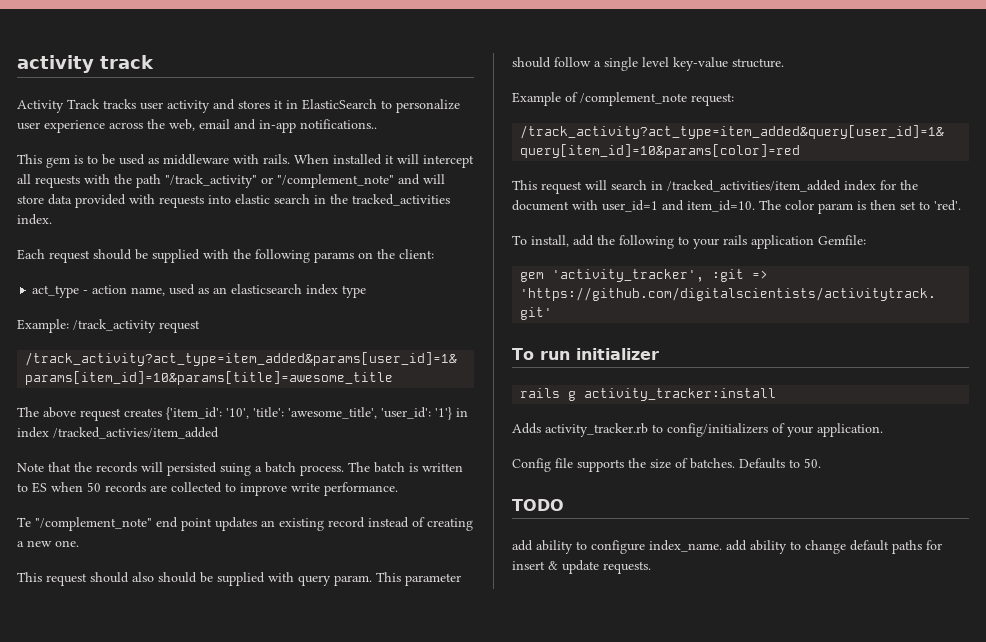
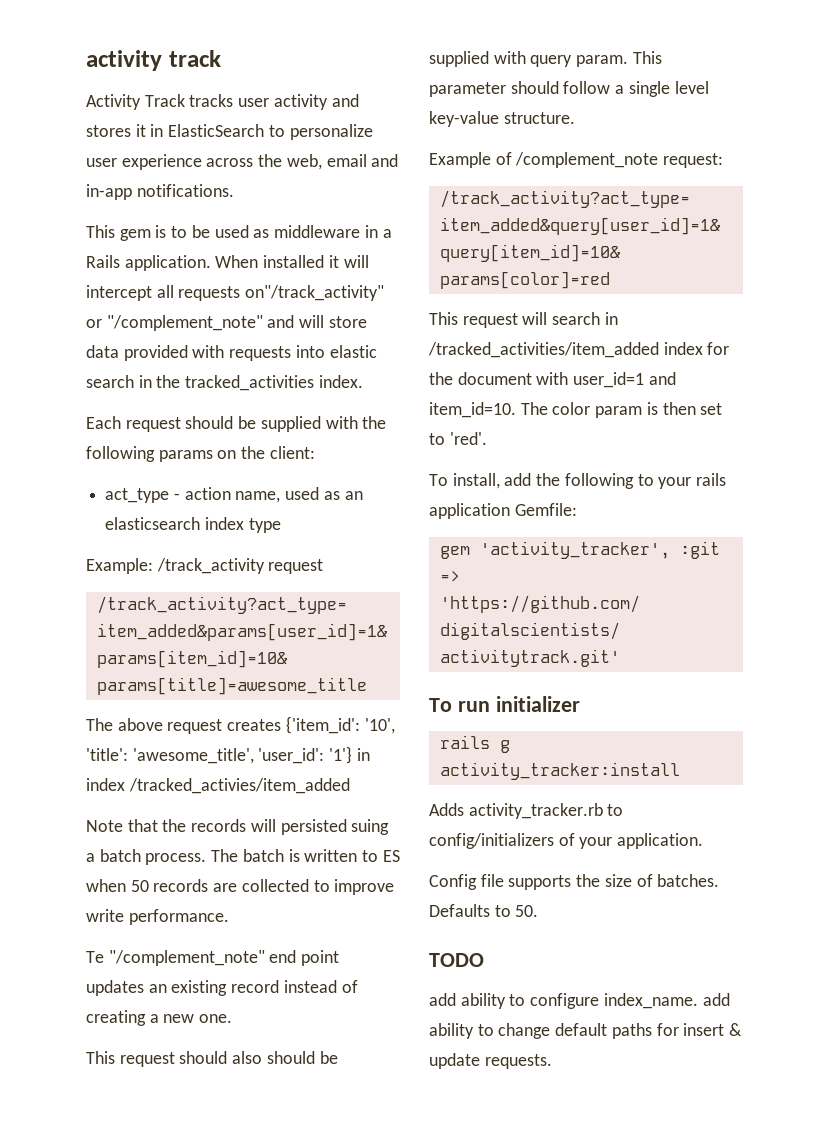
- Activity Track tracks user activity and stores it in ElasticSearch to personalize user experience across the web, email and in-app notifications..
+ Activity Track tracks user activity and stores it in ElasticSearch to personalize user experience across the web, email and in-app notifications.
- This gem is to be used as middleware with rails.
+ This gem is to be used as middleware in a Rails application.
- When installed it will intercept all requests with the path "/track_activity" or "/complement_note" and will store data provided with requests into elastic search in the tracked_activities index.
+ When installed it will intercept all requests on"/track_activity" or "/complement_note" and will store data provided with requests into elastic search in the tracked_activities index.

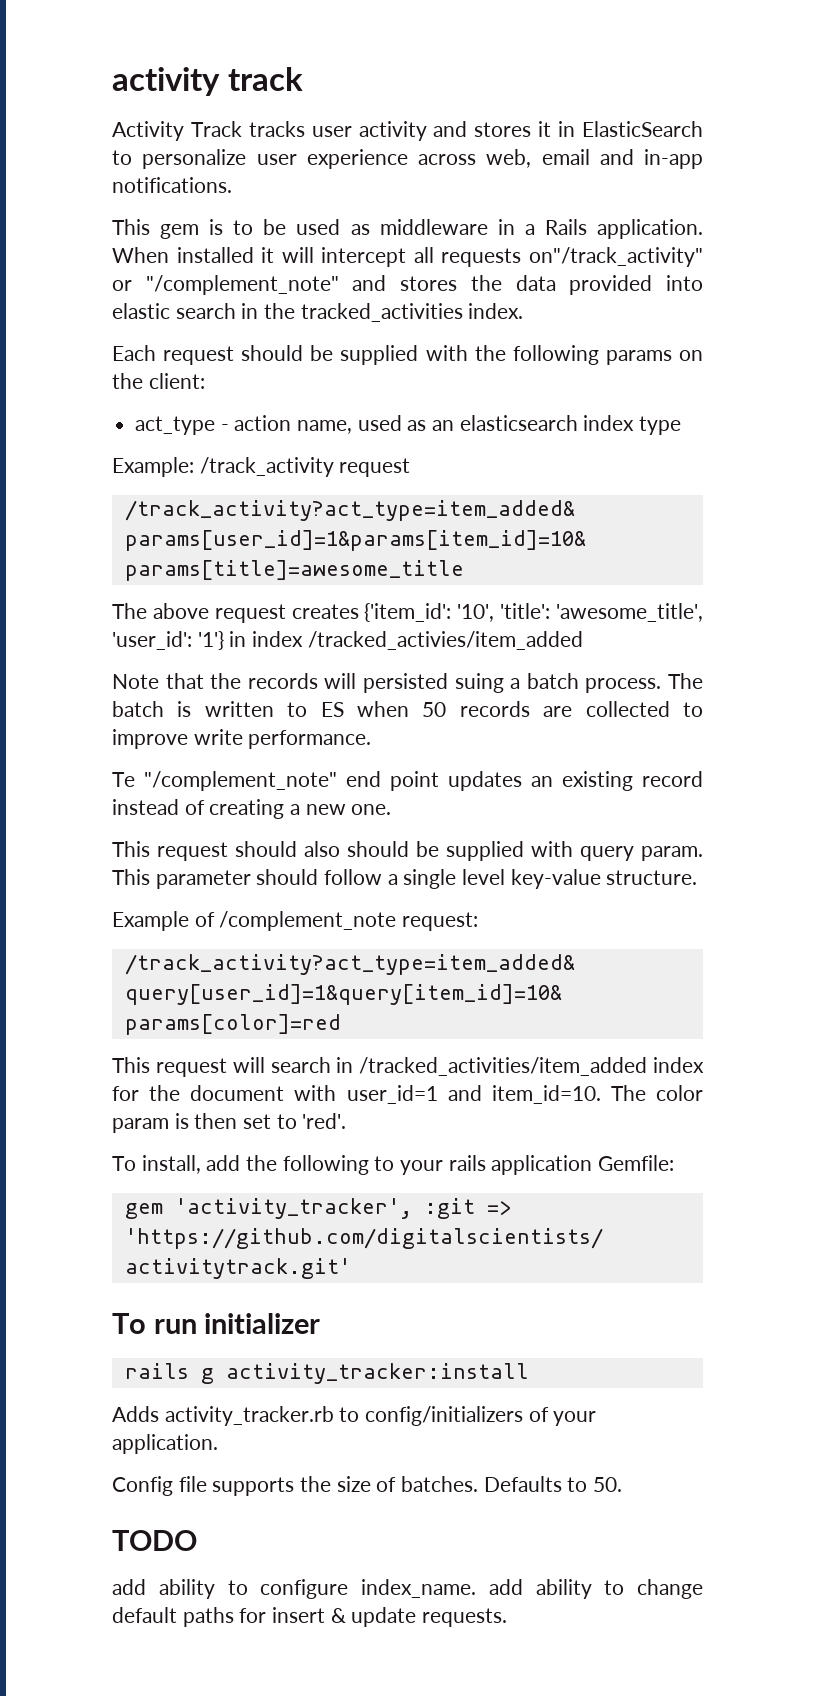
- Activity Track tracks user activity and stores it in ElasticSearch to personalize user experience across the web, email and in-app notifications.
+ Activity Track tracks user activity and stores it in ElasticSearch to personalize user experience across web, email and in-app notifications.
- When installed it will intercept all requests on"/track_activity" or "/complement_note" and will store data provided with requests into elastic search in the tracked_activities index.
+ When installed it will intercept all requests on"/track_activity" or "/complement_note" and stores the data provided into elastic search in the tracked_activities index.

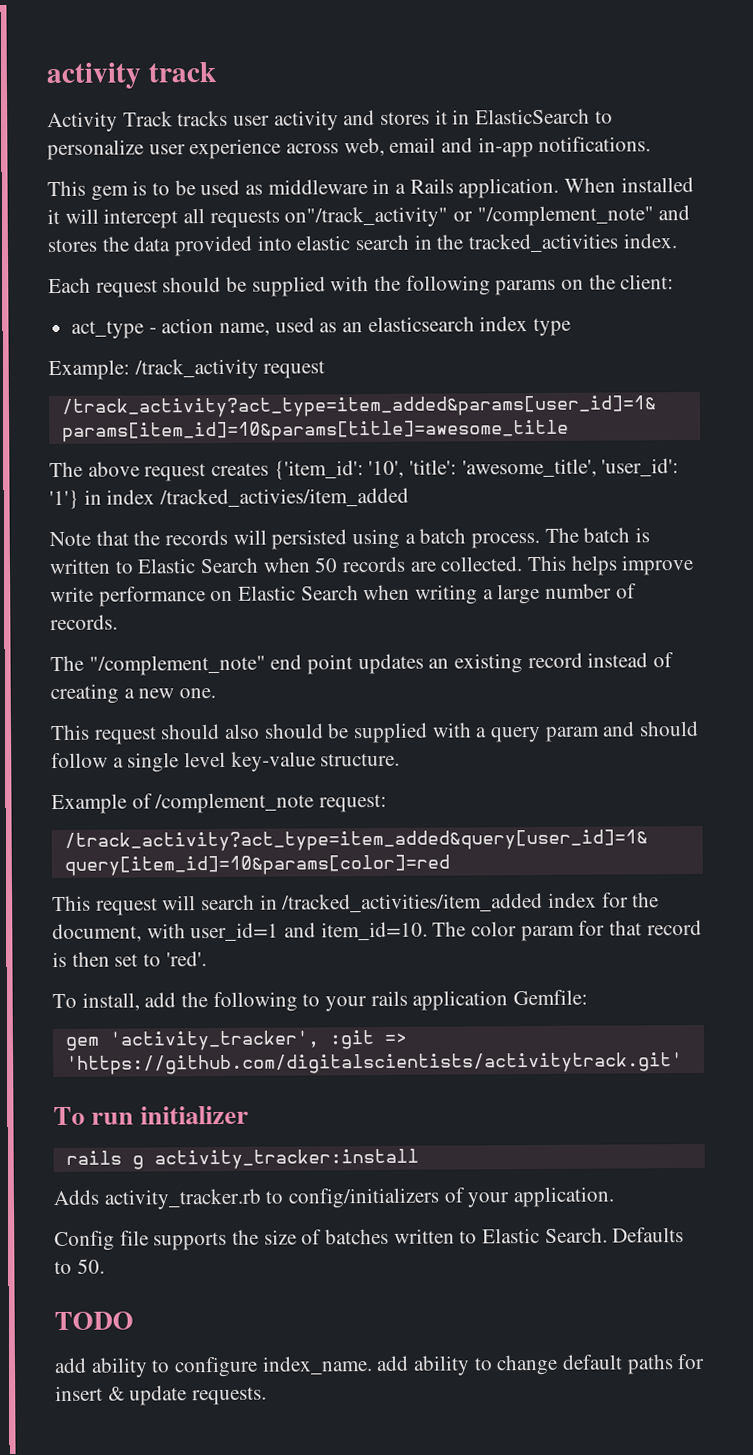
- Note that the records will persisted suing a batch process.
+ Note that the records will persisted using a batch process.
- The batch is written to ES when 50 records are collected to improve write performance.
- Te "/complement_note" end point updates an existing record instead of creating a new one.
+ The batch is written to Elastic Search when 50 records are collected. This helps improve write performance on Elastic Search when writing a large number of records.
+ The "/complement_note" end point updates an existing record instead of creating a new one.
- This request should also should be supplied with query param. This parameter should follow a single level key-value structure.
+ This request should also should be supplied with a query param and should follow a single level key-value structure.
- This request will search in /tracked_activities/item_added index for the document with user_id=1 and item_id=10.
+ This request will search in /tracked_activities/item_added index for the document, with user_id=1 and item_id=10.
- The color param is then set to 'red'.
+ The color param for that record is then set to 'red'.
- Config file supports the size of batches.
+ Config file supports the size of batches written to Elastic Search.

